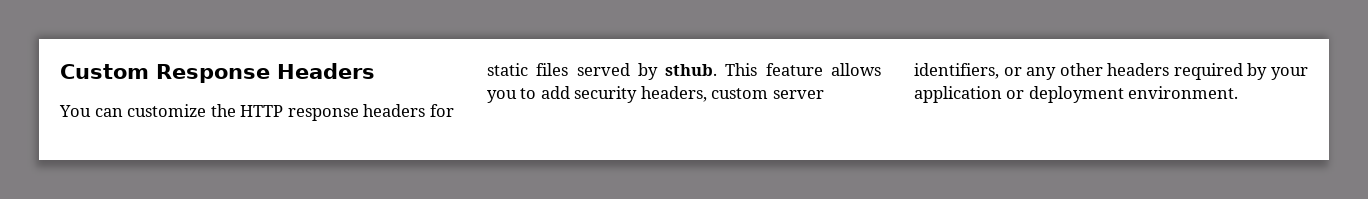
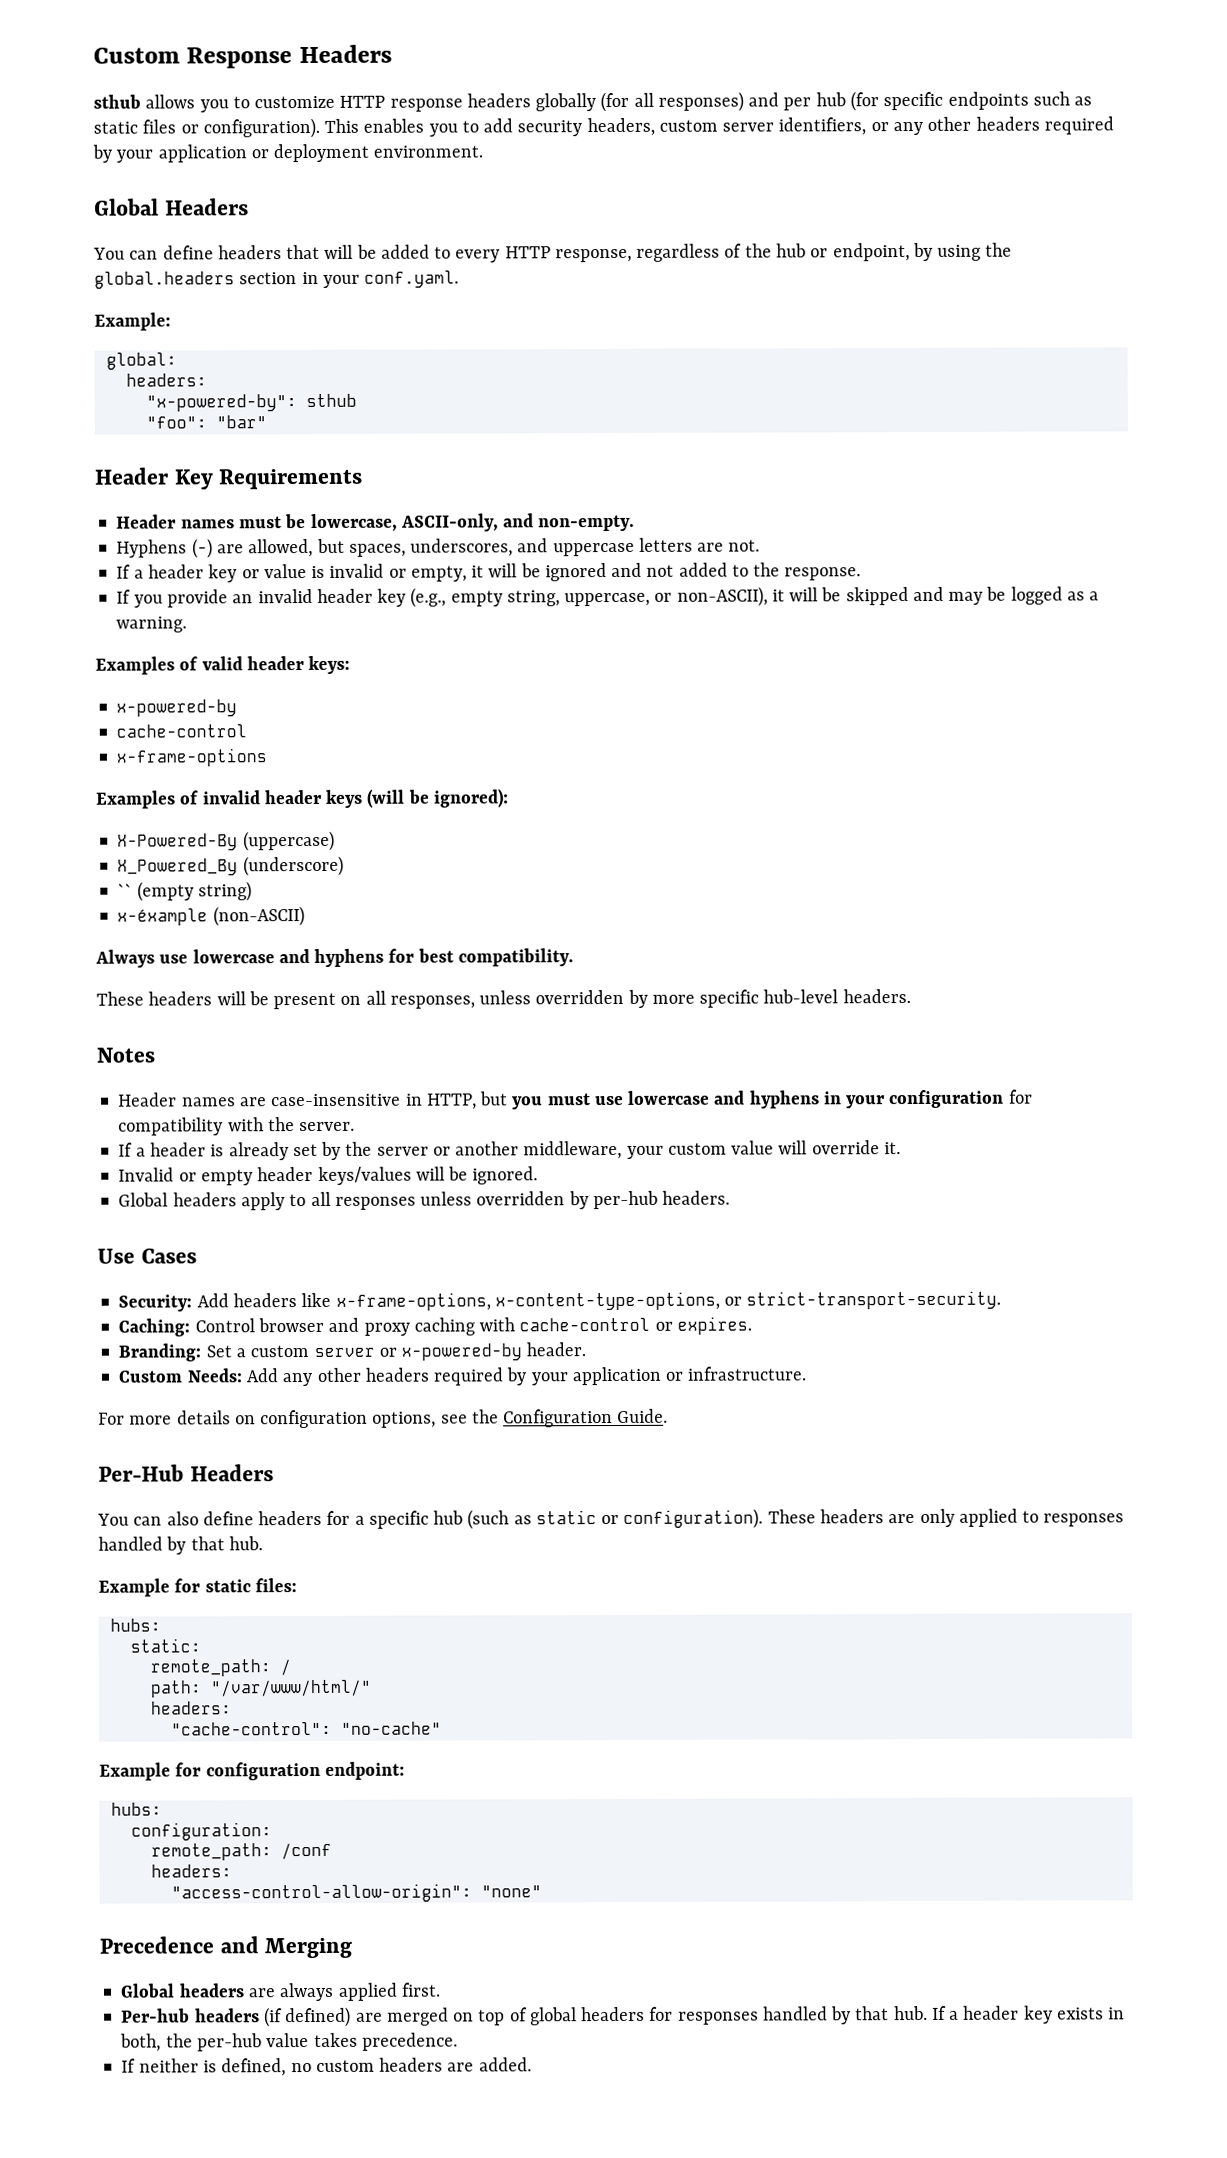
- You can customize the HTTP response headers for static files served by sthub. This feature allows you to add security headers, custom server identifiers, or any other headers required by your application or deployment environment.
+ sthub allows you to customize HTTP response headers globally (for all responses) and per hub (for specific endpoints such as static files or configuration). This enables you to add security headers, custom server identifiers, or any other headers required by your application or deployment environment.
+ Global Headers
+ You can define headers that will be added to every HTTP response, regardless of the hub or endpoint, by using the global.headers section in your conf.yaml.
+ Example:
+ global:
+ headers:
+ "x-powered-by": sthub
+ "foo": "bar"
+ Header Key Requirements
+ Header names must be lowercase, ASCII-only, and non-empty.
+ Hyphens (-) are allowed, but spaces, underscores, and uppercase letters are not.
+ If a header key or value is invalid or empty, it will be ignored and not added to the response.
+ If you provide an invalid header key (e.g., empty string, uppercase, or non-ASCII), it will be skipped and may be logged as a warning.
+ Examples of valid header keys:
+ x-powered-by
+ cache-control
+ x-frame-options
+ Examples of invalid header keys (will be ignored):
+ X-Powered-By (uppercase)
+ X_Powered_By (underscore)
+ `` (empty string)
+ x-éxample (non-ASCII)
+ Always use lowercase and hyphens for best compatibility.
+ These headers will be present on all responses, unless overridden by more specific hub-level headers.
+ Notes
+ Header names are case-insensitive in HTTP, but you must use lowercase and hyphens in your configuration for compatibility with the server.
+ If a header is already set by the server or another middleware, your custom value will override it.
+ Invalid or empty header keys/values will be ignored.
+ Global headers apply to all responses unless overridden by per-hub headers.
+ Use Cases
+ Security: Add headers like x-frame-options, x-content-type-options, or strict-transport-security.
+ Caching: Control browser and proxy caching with cache-control or expires.
+ Branding: Set a custom server or x-powered-by header.
+ Custom Needs: Add any other headers required by your application or infrastructure.
+ For more details on configuration options, see the Configuration Guide.
+ Per-Hub Headers
+ You can also define headers for a specific hub (such as static or configuration). These headers are only applied to responses handled by that hub.
+ Example for static files:
+ hubs:
+ static:
+ remote_path: /
+ path: "/var/www/html/"
+ headers:
+ "cache-control": "no-cache"
+ Example for configuration endpoint:
+ hubs:
+ configuration:
+ remote_path: /conf
+ headers:
+ "access-control-allow-origin": "none"
+ Precedence and Merging
+ Global headers are always applied first.
+ Per-hub headers (if defined) are merged on top of global headers for responses handled by that hub. If a header key exists in both, the per-hub value takes precedence.
+ If neither is defined, no custom headers are added.

